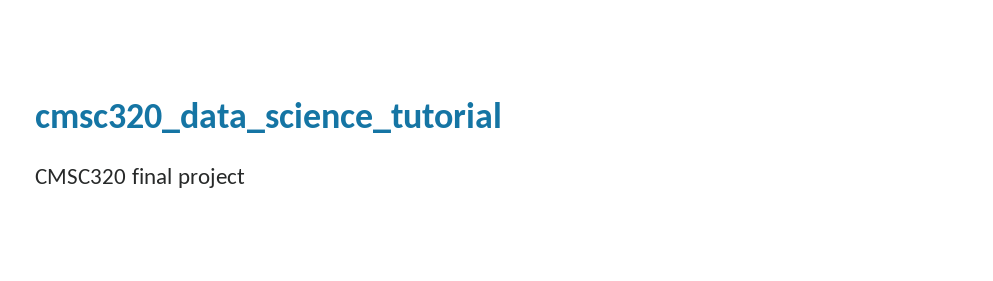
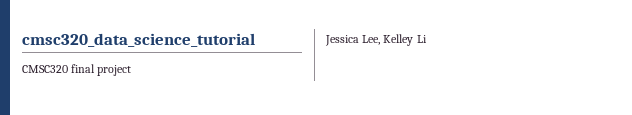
+ Jessica Lee, Kelley Li

